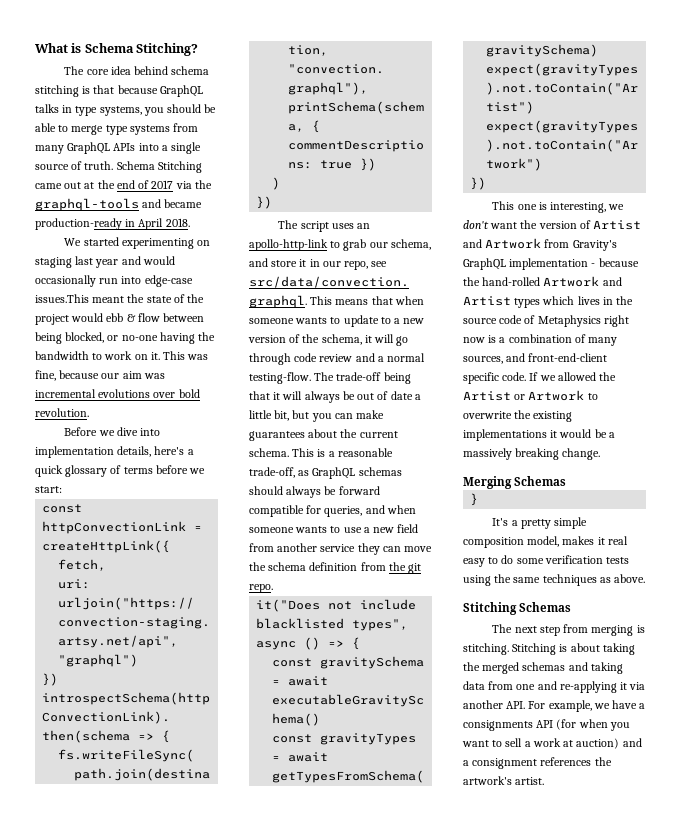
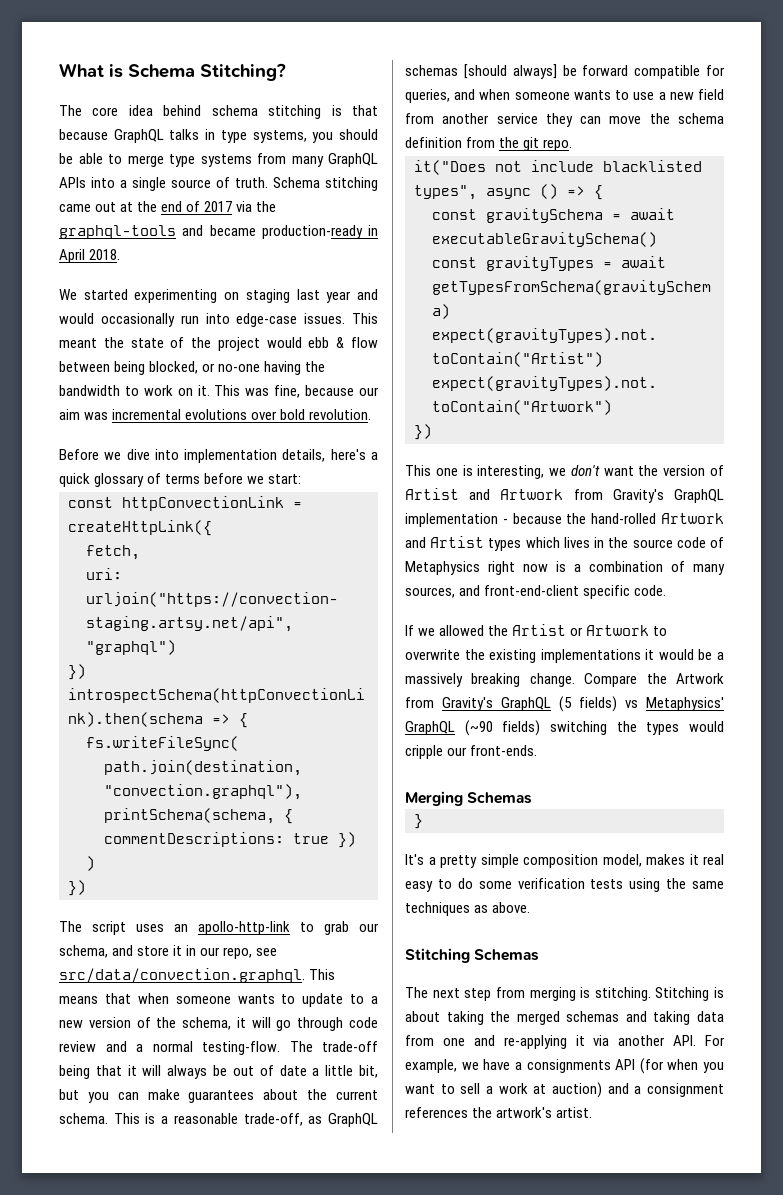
- Schema Stitching came out at the end of 2017 via the graphql-tools and became production-ready in April 2018.
+ Schema stitching came out at the end of 2017 via the graphql-tools and became production-ready in April 2018.
- We started experimenting on staging last year and would occasionally run into edge-case issues.This meant the state of the project would ebb & flow between being blocked, or no-one having the bandwidth to work on it.
+ We started experimenting on staging last year and would occasionally run into edge-case issues. This meant the state of the project would ebb & flow between being blocked, or no-one having the bandwidth to work on it.
- This is a reasonable trade-off, as GraphQL schemas should always be forward compatible for queries, and when someone wants to use a new field from another service they can move the schema definition from the git repo.
+ This is a reasonable trade-off, as GraphQL schemas [should always] be forward compatible for queries, and when someone wants to use a new field from another service they can move the schema definition from the git repo.
- This one is interesting, we don't want the version of Artist and Artwork from Gravity's GraphQL implementation - because the hand-rolled Artwork and Artist types which lives in the source code of Metaphysics right now is a combination of many sources, and front-end-client specific code. If we allowed the Artist or Artwork to overwrite the existing implementations it would be a massively breaking change.
+ This one is interesting, we don't want the version of Artist and Artwork from Gravity's GraphQL implementation - because the hand-rolled Artwork and Artist types which lives in the source code of Metaphysics right now is a combination of many sources, and front-end-client specific code.
+ If we allowed the Artist or Artwork to overwrite the existing implementations it would be a massively breaking change. Compare the Artwork from Gravity's GraphQL (5 fields) vs Metaphysics' GraphQL (~90 fields) switching the types would cripple our front-ends.

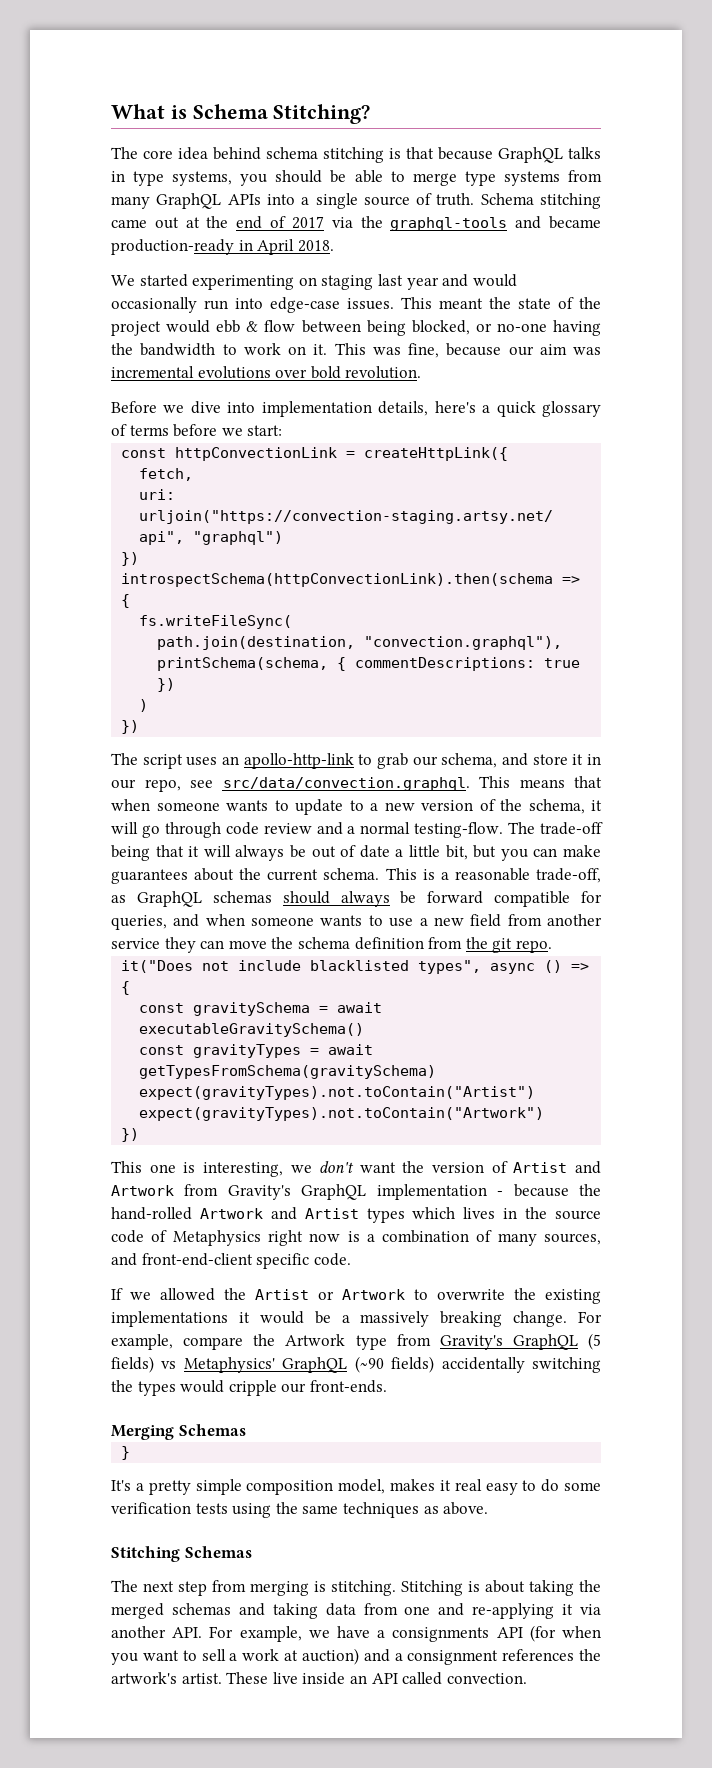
- This is a reasonable trade-off, as GraphQL schemas [should always] be forward compatible for queries, and when someone wants to use a new field from another service they can move the schema definition from the git repo.
+ This is a reasonable trade-off, as GraphQL schemas should always be forward compatible for queries, and when someone wants to use a new field from another service they can move the schema definition from the git repo.
- Compare the Artwork from Gravity's GraphQL (5 fields) vs Metaphysics' GraphQL (~90 fields) switching the types would cripple our front-ends.
+ For example, compare the Artwork type from Gravity's GraphQL (5 fields) vs Metaphysics' GraphQL (~90 fields) accidentally switching the types would cripple our front-ends.
+ These live inside an API called convection.

